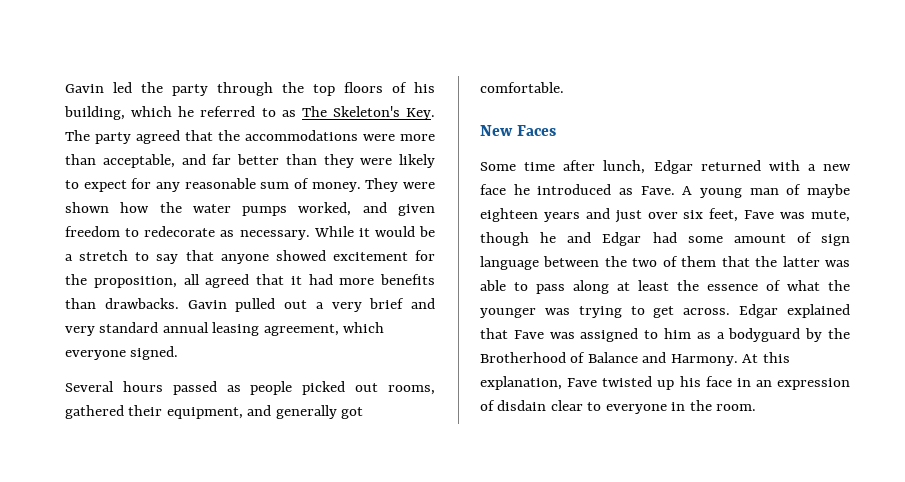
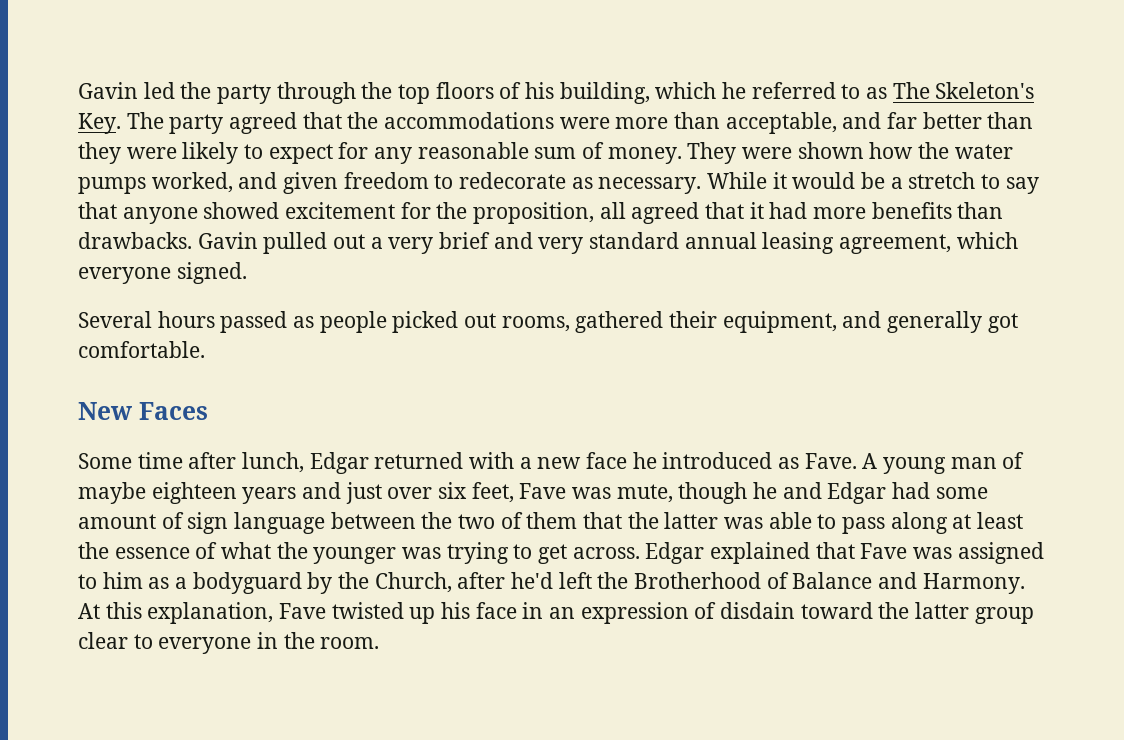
- Edgar explained that Fave was assigned to him as a bodyguard by the Brotherhood of Balance and Harmony.
+ Edgar explained that Fave was assigned to him as a bodyguard by the Church, after he'd left the Brotherhood of Balance and Harmony.
- At this explanation, Fave twisted up his face in an expression of disdain clear to everyone in the room.
+ At this explanation, Fave twisted up his face in an expression of disdain toward the latter group clear to everyone in the room.

